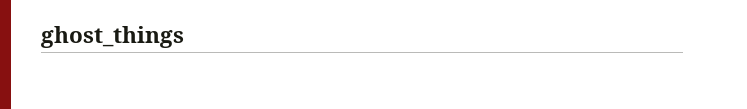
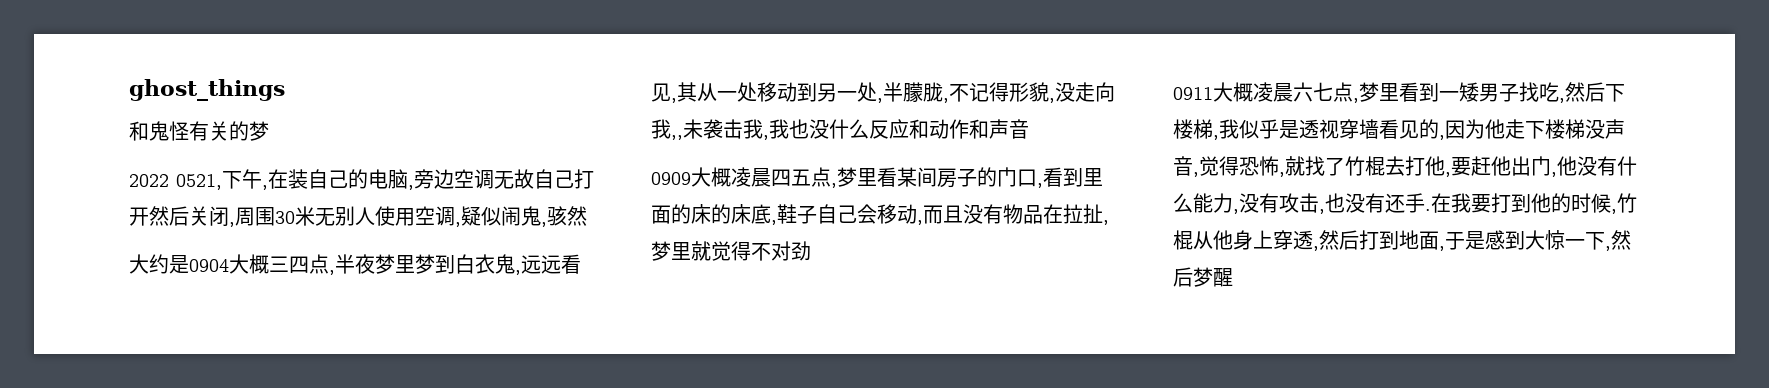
+ 和鬼怪有关的梦
+ 2022 0521,下午,在装自己的电脑,旁边空调无故自己打开然后关闭,周围30米无别人使用空调,疑似闹鬼,骇然
+ 大约是0904大概三四点,半夜梦里梦到白衣鬼,远远看见,其从一处移动到另一处,半朦胧,不记得形貌,没走向我,,未袭击我,我也没什么反应和动作和声音
+ 0909大概凌晨四五点,梦里看某间房子的门口,看到里面的床的床底,鞋子自己会移动,而且没有物品在拉扯,梦里就觉得不对劲
+ 0911大概凌晨六七点,梦里看到一矮男子找吃,然后下楼梯,我似乎是透视穿墙看见的,因为他走下楼梯没声音,觉得恐怖,就找了竹棍去打他,要赶他出门,他没有什么能力,没有攻击,也没有还手.在我要打到他的时候,竹棍从他身上穿透,然后打到地面,于是感到大惊一下,然后梦醒

